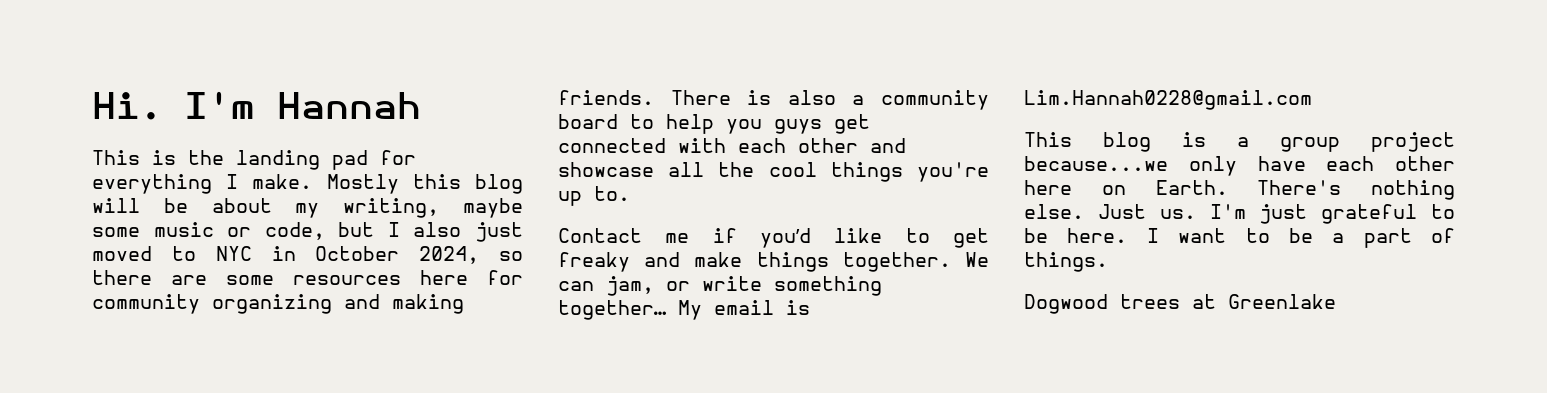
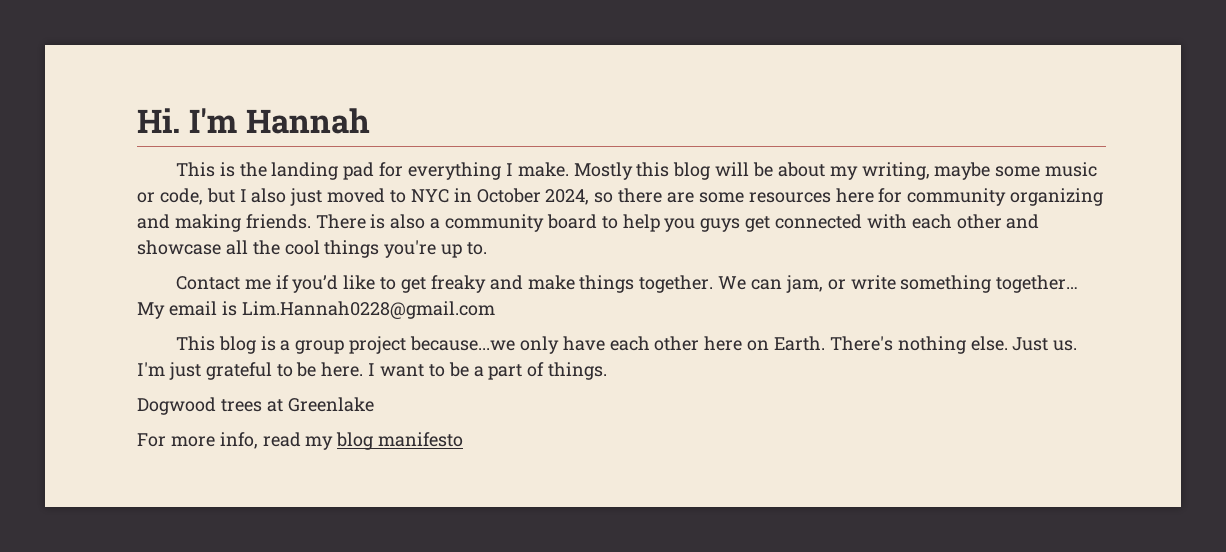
+ For more info, read my blog manifesto

